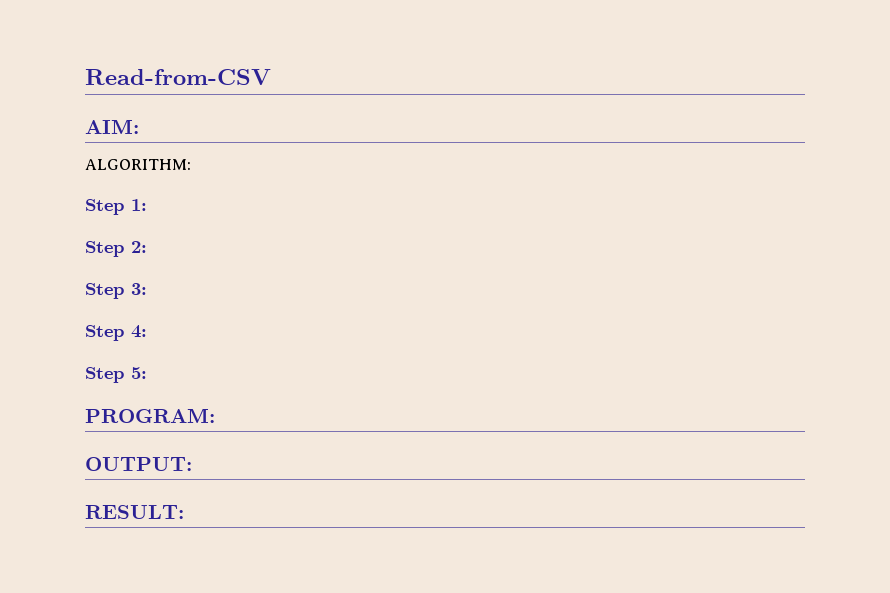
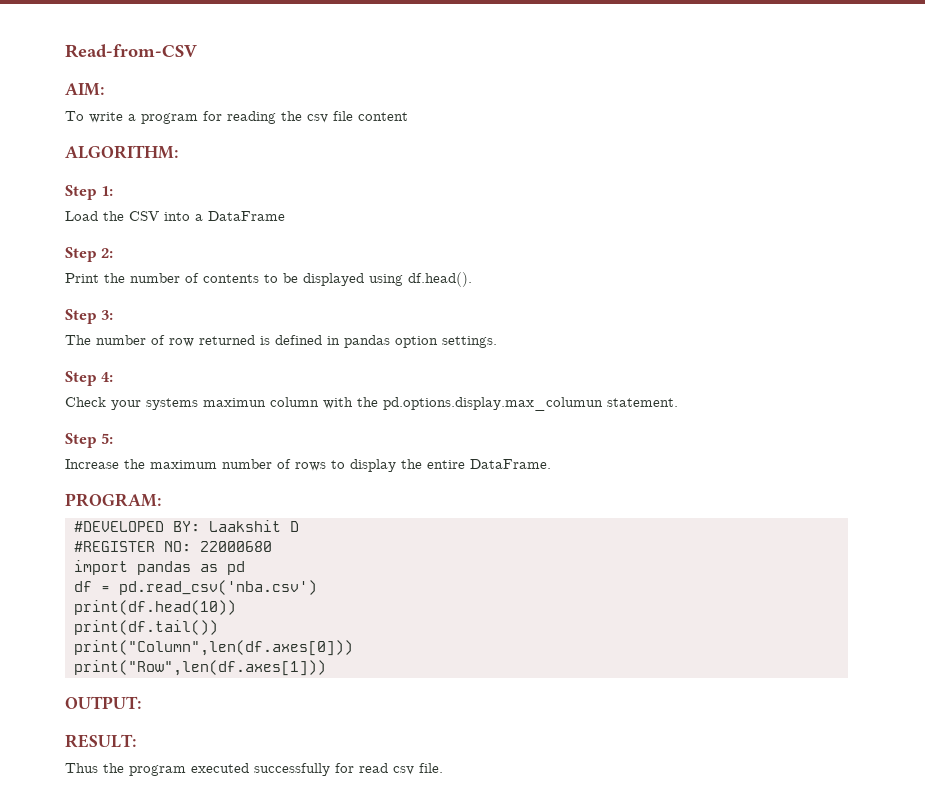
+ To write a program for reading the csv file content
  ALGORITHM:
  Step 1:
+ Load the CSV into a DataFrame
  Step 2:
+ Print the number of contents to be displayed using df.head().
  Step 3:
+ The number of row returned is defined in pandas option settings.
  Step 4:
+ Check your systems maximun column with the pd.options.display.max_columun statement.
  Step 5:
+ Increase the maximum number of rows to display the entire DataFrame.
  PROGRAM:
+ #DEVELOPED BY: Laakshit D
+ #REGISTER NO: 22000680
+ import pandas as pd
+ df = pd.read_csv('nba.csv')
+ print(df.head(10))
+ print(df.tail())
+ print("Column",len(df.axes[0]))
+ print("Row",len(df.axes[1]))
  OUTPUT:
  RESULT:
+ Thus the program executed successfully for read csv file.

